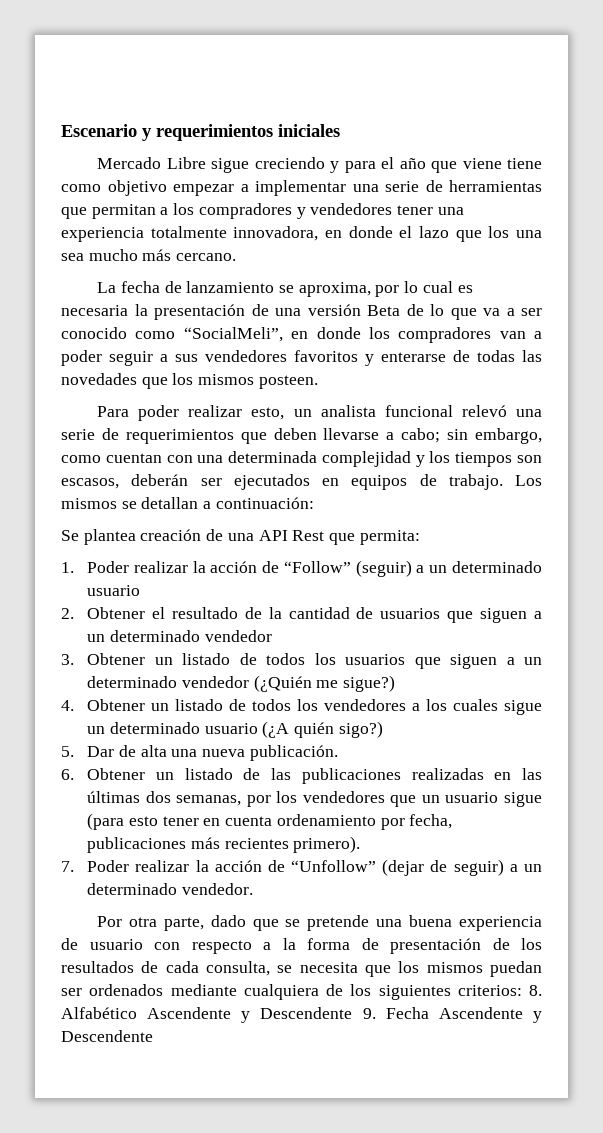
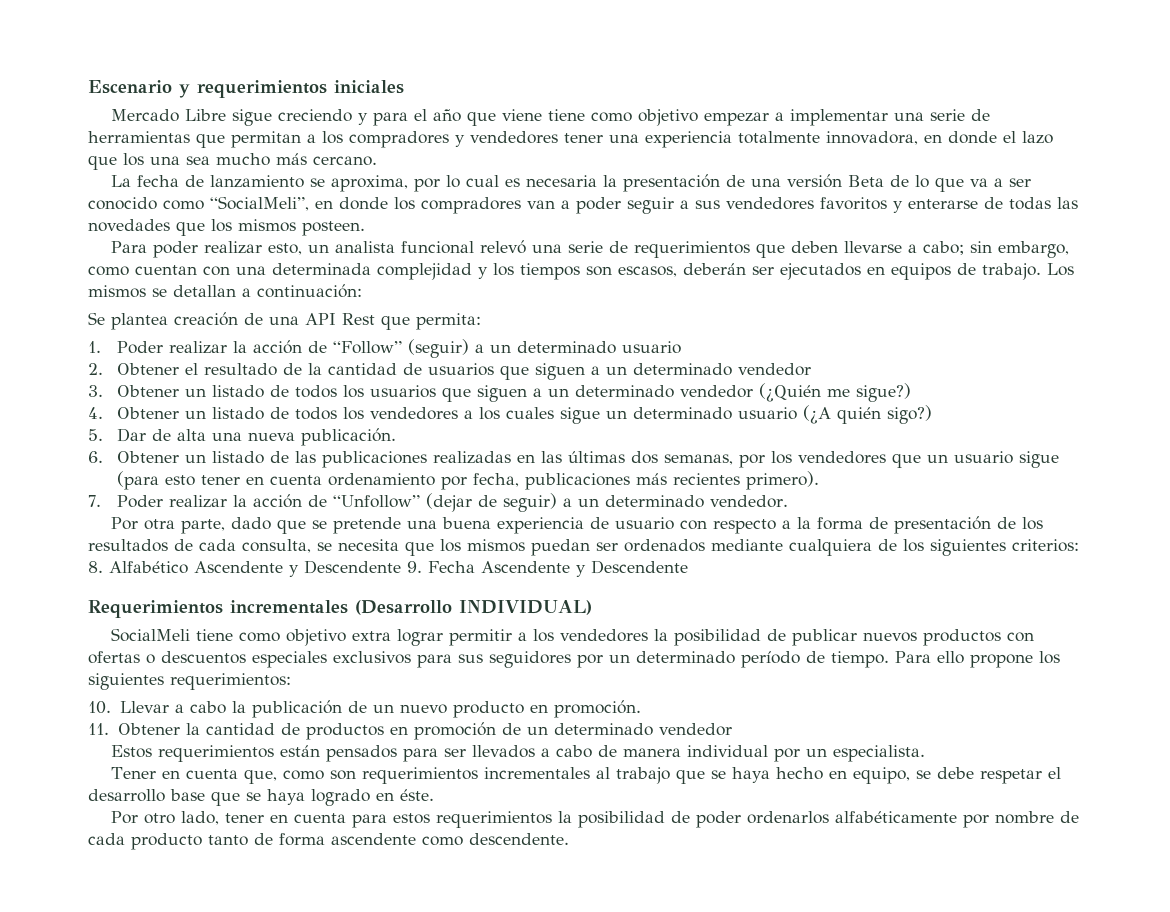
+ Requerimientos incrementales (Desarrollo INDIVIDUAL)
+ SocialMeli tiene como objetivo extra lograr permitir a los vendedores la posibilidad de publicar nuevos productos con ofertas o descuentos especiales exclusivos para sus seguidores por un determinado período de tiempo. Para ello propone los siguientes requerimientos:
+ 10. Llevar a cabo la publicación de un nuevo producto en promoción.
+ 11. Obtener la cantidad de productos en promoción de un determinado vendedor
+ Estos requerimientos están pensados para ser llevados a cabo de manera individual por un especialista.
+ Tener en cuenta que, como son requerimientos incrementales al trabajo que se haya hecho en equipo, se debe respetar el desarrollo base que se haya logrado en éste.
+ Por otro lado, tener en cuenta para estos requerimientos la posibilidad de poder ordenarlos alfabéticamente por nombre de cada producto tanto de forma ascendente como descendente.

